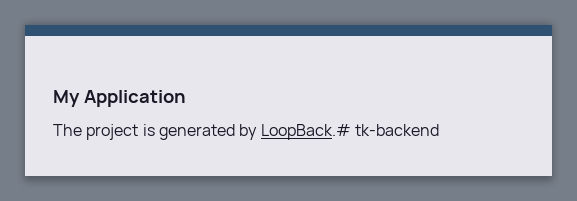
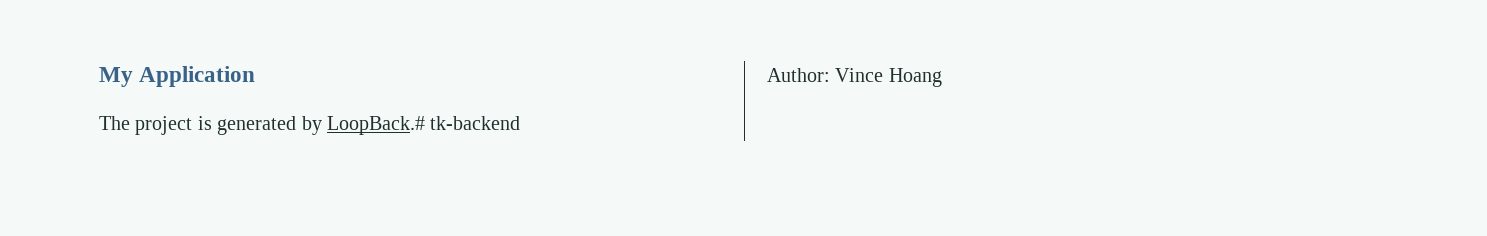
+ Author: Vince Hoang

